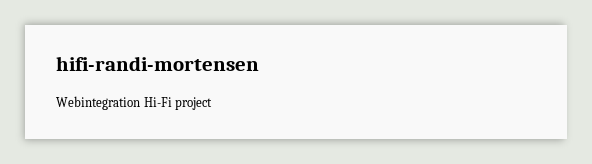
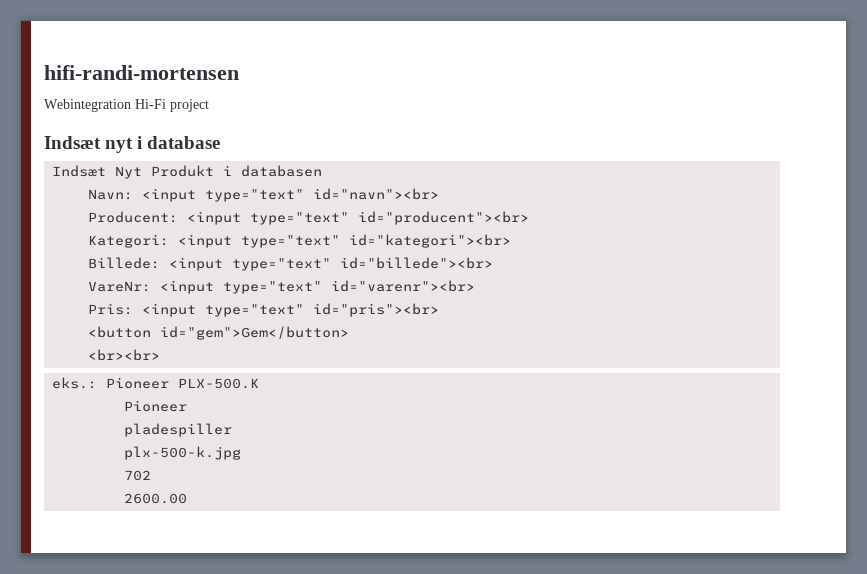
+ Indsæt nyt i database
+ Indsæt Nyt Produkt i databasen
+ Navn: <input type="text" id="navn"><br>
+ Producent: <input type="text" id="producent"><br>
+ Kategori: <input type="text" id="kategori"><br>
+ Billede: <input type="text" id="billede"><br>
+ VareNr: <input type="text" id="varenr"><br>
+ Pris: <input type="text" id="pris"><br>
+ <button id="gem">Gem</button>
+ <br><br>
+ eks.: Pioneer PLX-500.K
+ Pioneer
+ pladespiller
+ plx-500-k.jpg
+ 702
+ 2600.00

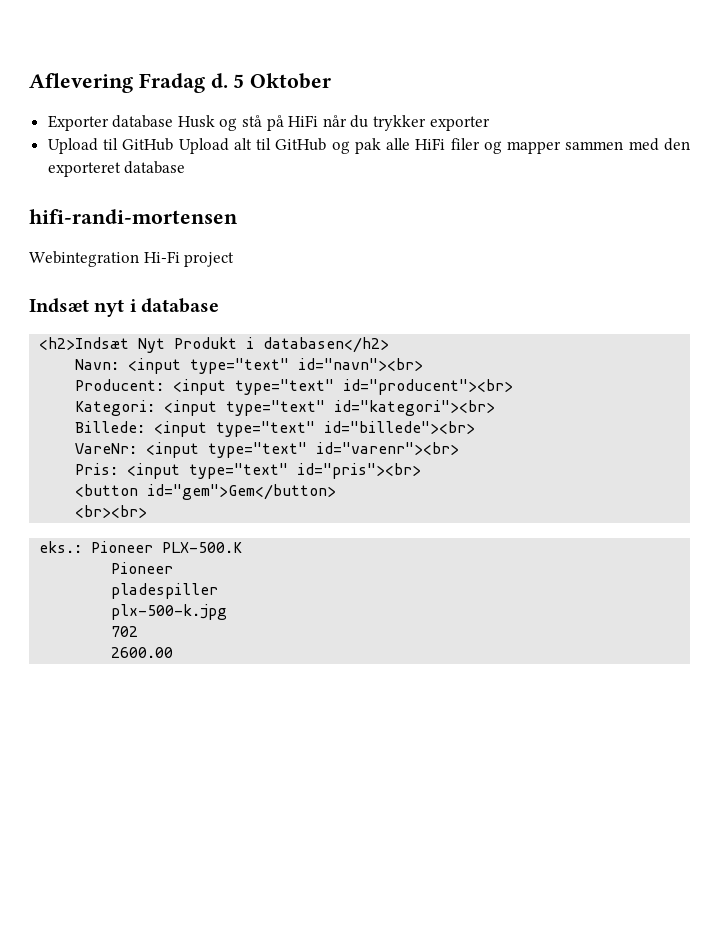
+ Aflevering Fradag d. 5 Oktober
+ Exporter database Husk og stå på HiFi når du trykker exporter
+ Upload til GitHub Upload alt til GitHub og pak alle HiFi filer og mapper sammen med den exporteret database
- Indsæt Nyt Produkt i databasen
+ <h2>Indsæt Nyt Produkt i databasen</h2>

